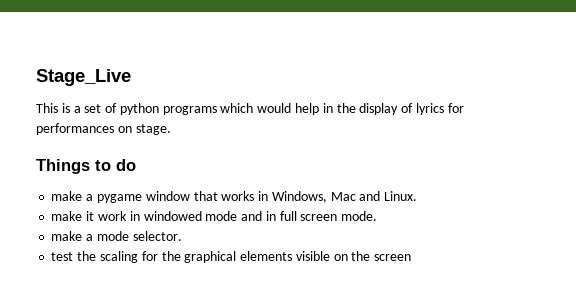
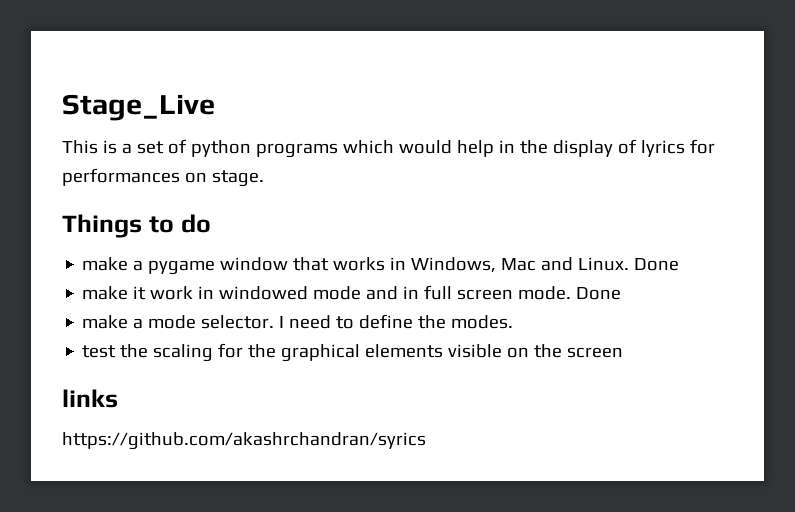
- make a pygame window that works in Windows, Mac and Linux.
+ make a pygame window that works in Windows, Mac and Linux. Done
- make it work in windowed mode and in full screen mode.
+ make it work in windowed mode and in full screen mode. Done
+ I need to define the modes.
+ links
+ https://github.com/akashrchandran/syrics

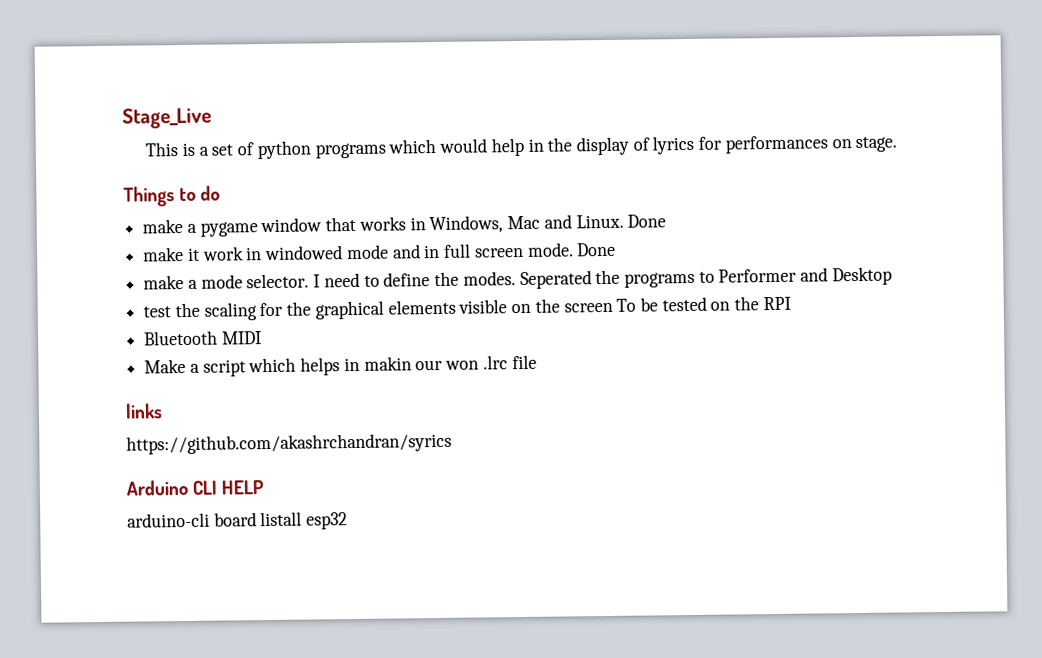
+ Seperated the programs to Performer and Desktop
- test the scaling for the graphical elements visible on the screen
+ test the scaling for the graphical elements visible on the screen To be tested on the RPI
+ Bluetooth MIDI
+ Make a script which helps in makin our won .lrc file
  links
  https://github.com/akashrchandran/syrics
+ Arduino CLI HELP
+ arduino-cli board listall esp32

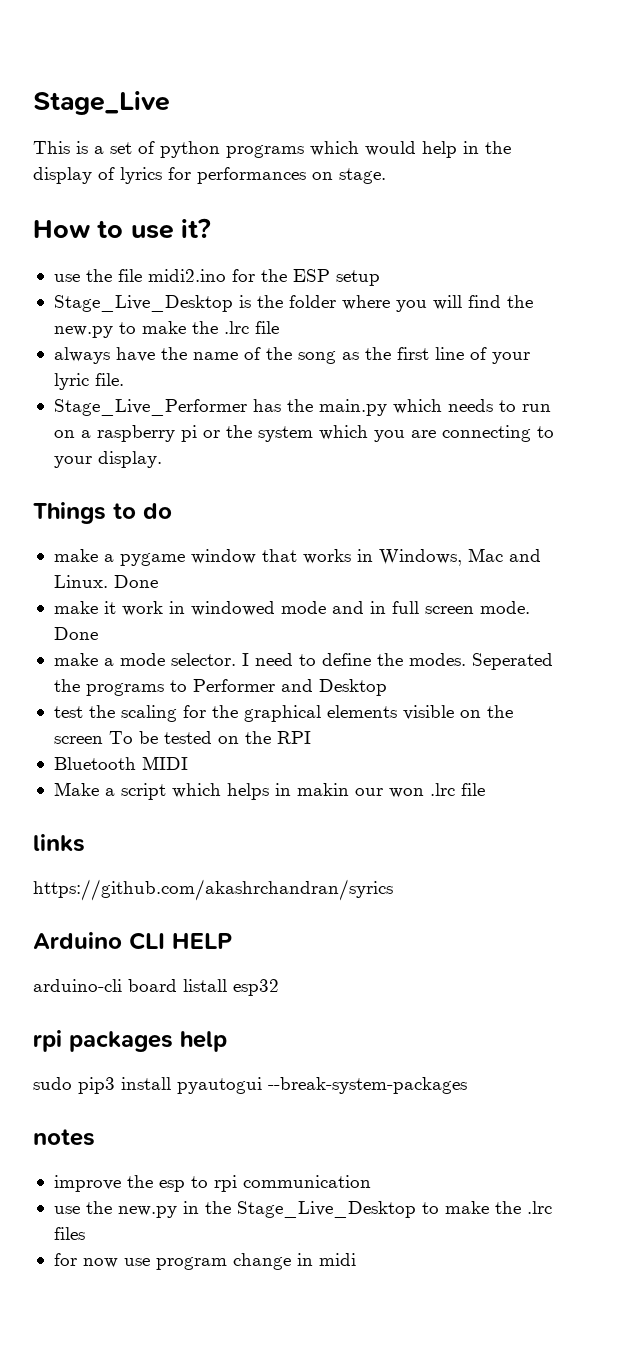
+ How to use it?
+ use the file midi2.ino for the ESP setup
+ Stage_Live_Desktop is the folder where you will find the new.py to make the .lrc file
+ always have the name of the song as the first line of your lyric file.
+ Stage_Live_Performer has the main.py which needs to run on a raspberry pi or the system which you are connecting to your display.
+ rpi packages help
+ sudo pip3 install pyautogui --break-system-packages
+ notes
+ improve the esp to rpi communication
+ use the new.py in the Stage_Live_Desktop to make the .lrc files
+ for now use program change in midi

